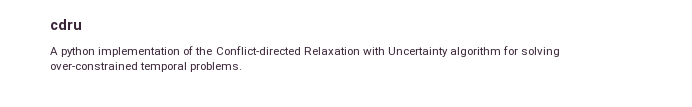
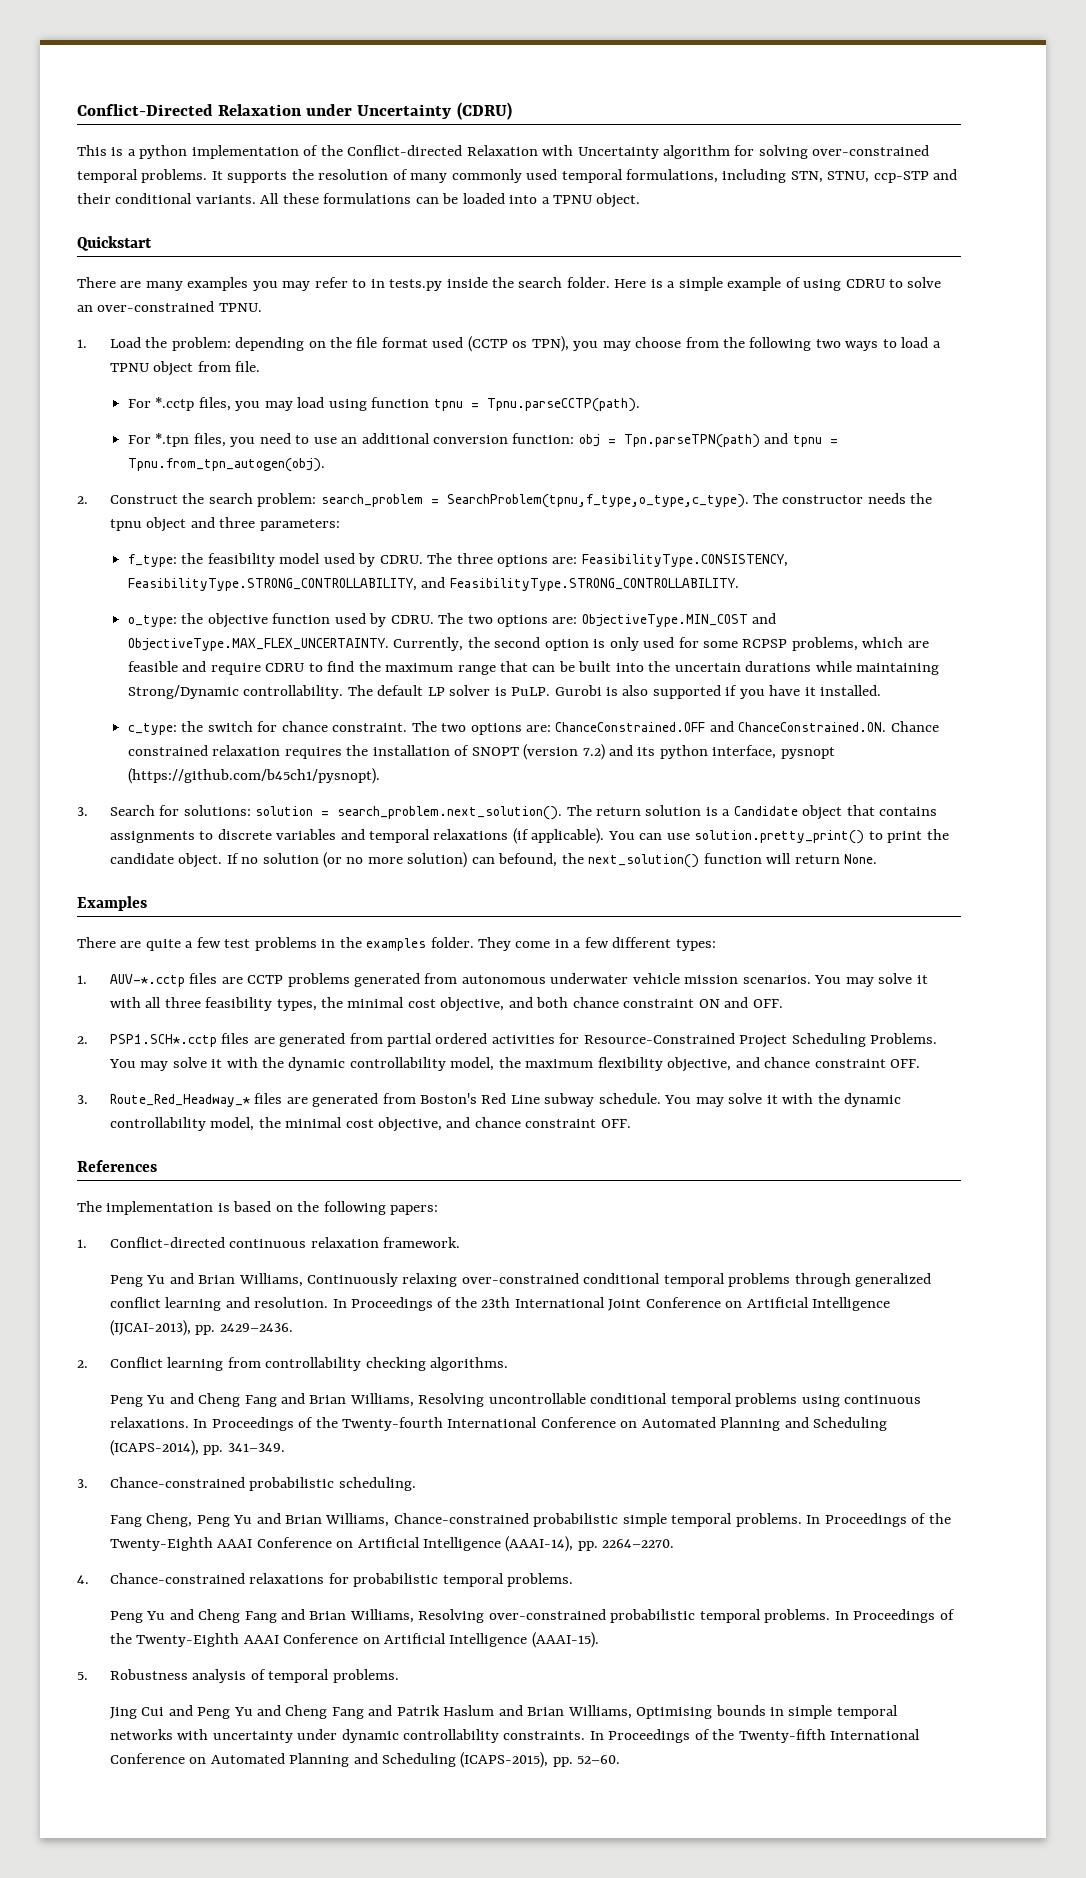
- cdru
- A python implementation of the Conflict-directed Relaxation with Uncertainty algorithm for solving over-constrained temporal problems.
+ Conflict-Directed Relaxation under Uncertainty (CDRU)
+ This is a python implementation of the Conflict-directed Relaxation with Uncertainty algorithm for solving over-constrained temporal problems.
+ It supports the resolution of many commonly used temporal formulations, including STN, STNU, ccp-STP and their conditional variants. All these formulations can be loaded into a TPNU object.
+ Quickstart
+ There are many examples you may refer to in tests.py inside the search folder. Here is a simple example of using CDRU to solve an over-constrained TPNU.
+ 1. Load the problem: depending on the file format used (CCTP os TPN), you may choose from the following two ways to load a TPNU object from file.
+ For *.cctp files, you may load using function tpnu = Tpnu.parseCCTP(path).
+ For *.tpn files, you need to use an additional conversion function: obj = Tpn.parseTPN(path) and tpnu = Tpnu.from_tpn_autogen(obj).
+ 2. Construct the search problem: search_problem = SearchProblem(tpnu,f_type,o_type,c_type). The constructor needs the tpnu object and three parameters:
+ f_type: the feasibility model used by CDRU. The three options are: FeasibilityType.CONSISTENCY, FeasibilityType.STRONG_CONTROLLABILITY, and FeasibilityType.STRONG_CONTROLLABILITY.
+ o_type: the objective function used by CDRU. The two options are: ObjectiveType.MIN_COST and ObjectiveType.MAX_FLEX_UNCERTAINTY. Currently, the second option is only used for some RCPSP problems, which are feasible and require CDRU to find the maximum range that can be built into the uncertain durations while maintaining Strong/Dynamic controllability. The default LP solver is PuLP. Gurobi is also supported if you have it installed.
+ c_type: the switch for chance constraint. The two options are: ChanceConstrained.OFF and ChanceConstrained.ON. Chance constrained relaxation requires the installation of SNOPT (version 7.2) and its python interface, pysnopt (https://github.com/b45ch1/pysnopt).
+ 3. Search for solutions: solution = search_problem.next_solution(). The return solution is a Candidate object that contains assignments to discrete variables and temporal relaxations (if applicable). You can use solution.pretty_print() to print the candidate object. If no solution (or no more solution) can befound, the next_solution() function will return None.
+ Examples
+ There are quite a few test problems in the examples folder. They come in a few different types:
+ 1. AUV-*.cctp files are CCTP problems generated from autonomous underwater vehicle mission scenarios. You may solve it with all three feasibility types, the minimal cost objective, and both chance constraint ON and OFF.
+ 2. PSP1.SCH*.cctp files are generated from partial ordered activities for Resource-Constrained Project Scheduling Problems. You may solve it with the dynamic controllability model, the maximum flexibility objective, and chance constraint OFF.
+ 3. Route_Red_Headway_* files are generated from Boston's Red Line subway schedule. You may solve it with the dynamic controllability model, the minimal cost objective, and chance constraint OFF.
+ References
+ The implementation is based on the following papers:
+ 1. Conflict-directed continuous relaxation framework.
+ Peng Yu and Brian Williams, Continuously relaxing over-constrained conditional temporal problems through generalized conflict learning and resolution. In Proceedings of the 23th International Joint Conference on Artificial Intelligence (IJCAI-2013), pp. 2429–2436.
+ 2. Conflict learning from controllability checking algorithms.
+ Peng Yu and Cheng Fang and Brian Williams, Resolving uncontrollable conditional temporal problems using continuous relaxations. In Proceedings of the Twenty-fourth International Conference on Automated Planning and Scheduling (ICAPS-2014), pp. 341–349.
+ 3. Chance-constrained probabilistic scheduling.
+ Fang Cheng, Peng Yu and Brian Williams, Chance-constrained probabilistic simple temporal problems. In Proceedings of the Twenty-Eighth AAAI Conference on Artificial Intelligence (AAAI-14), pp. 2264–2270.
+ 4. Chance-constrained relaxations for probabilistic temporal problems.
+ Peng Yu and Cheng Fang and Brian Williams, Resolving over-constrained probabilistic temporal problems. In Proceedings of the Twenty-Eighth AAAI Conference on Artificial Intelligence (AAAI-15).
+ 5. Robustness analysis of temporal problems.
+ Jing Cui and Peng Yu and Cheng Fang and Patrik Haslum and Brian Williams, Optimising bounds in simple temporal networks with uncertainty under dynamic controllability constraints. In Proceedings of the Twenty-fifth International Conference on Automated Planning and Scheduling (ICAPS-2015), pp. 52–60.

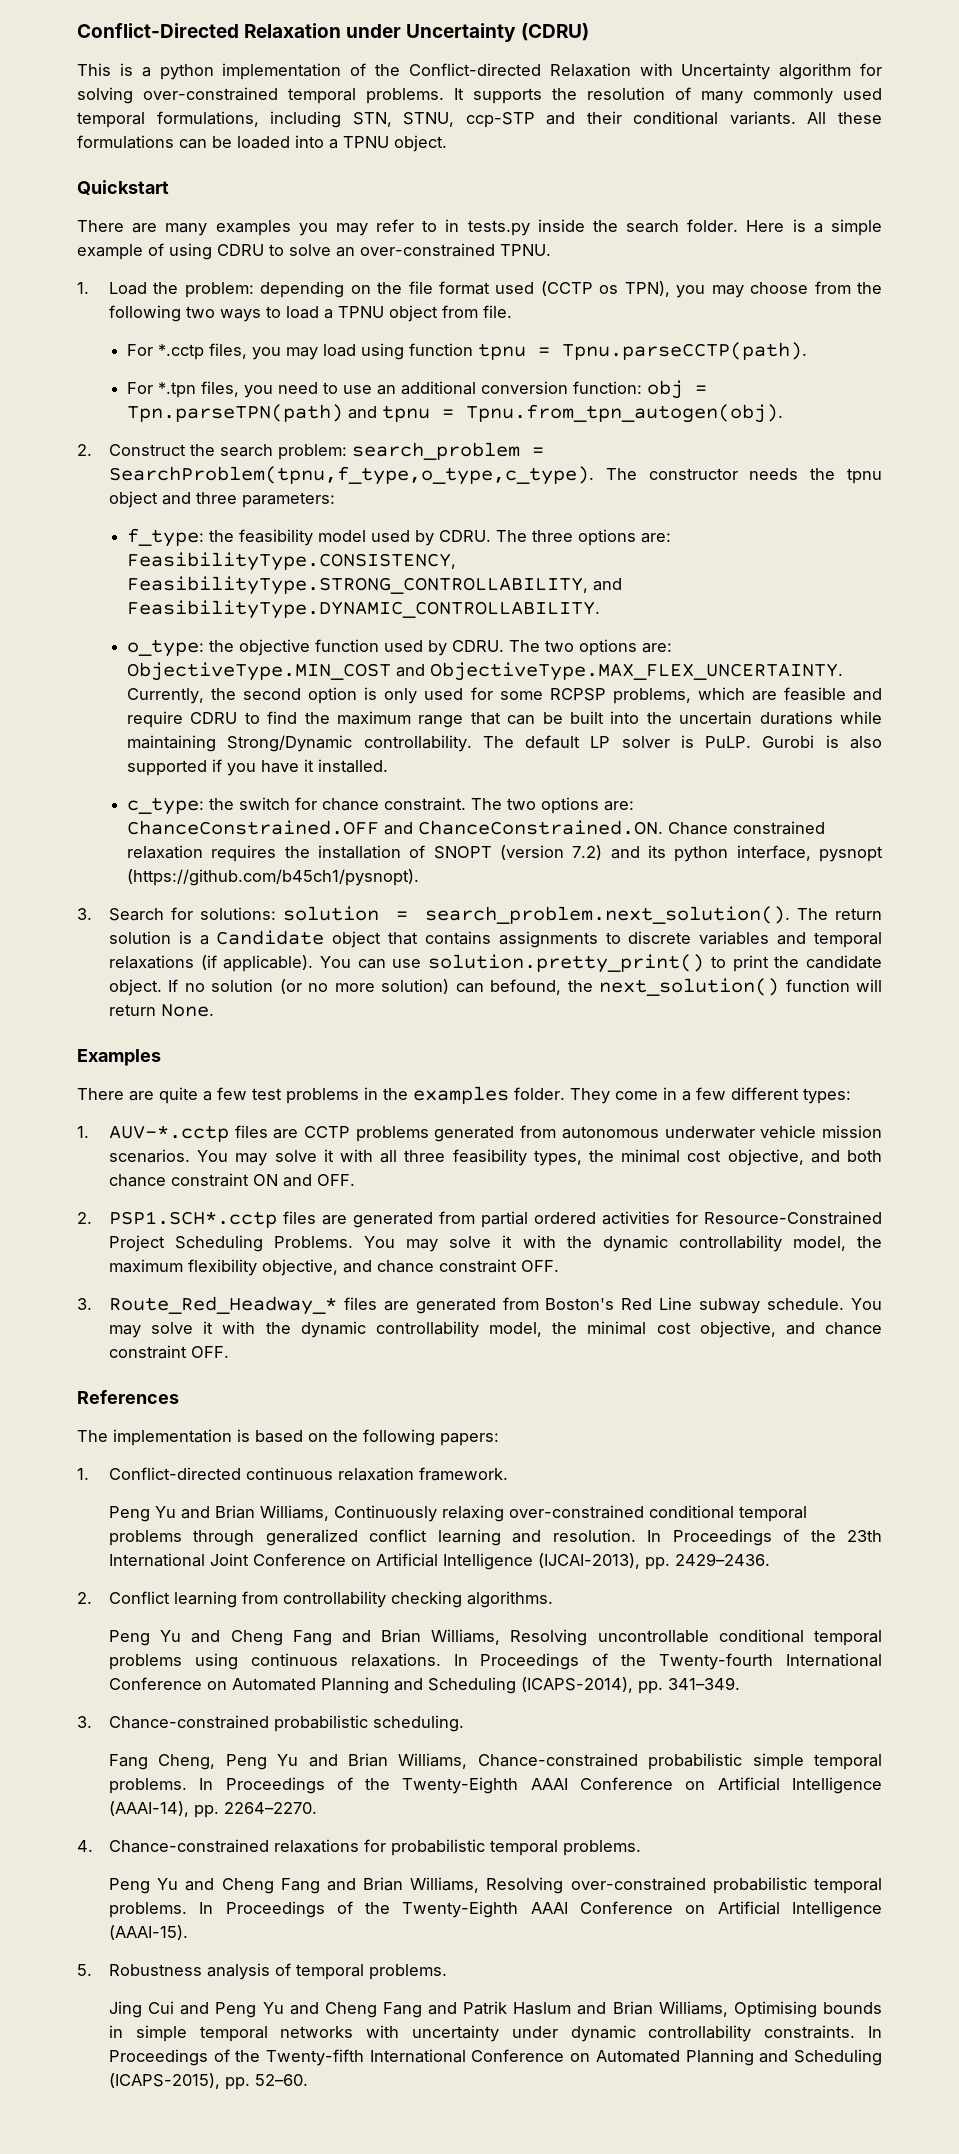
- The three options are: FeasibilityType.CONSISTENCY, FeasibilityType.STRONG_CONTROLLABILITY, and FeasibilityType.STRONG_CONTROLLABILITY.
+ The three options are: FeasibilityType.CONSISTENCY, FeasibilityType.STRONG_CONTROLLABILITY, and FeasibilityType.DYNAMIC_CONTROLLABILITY.

